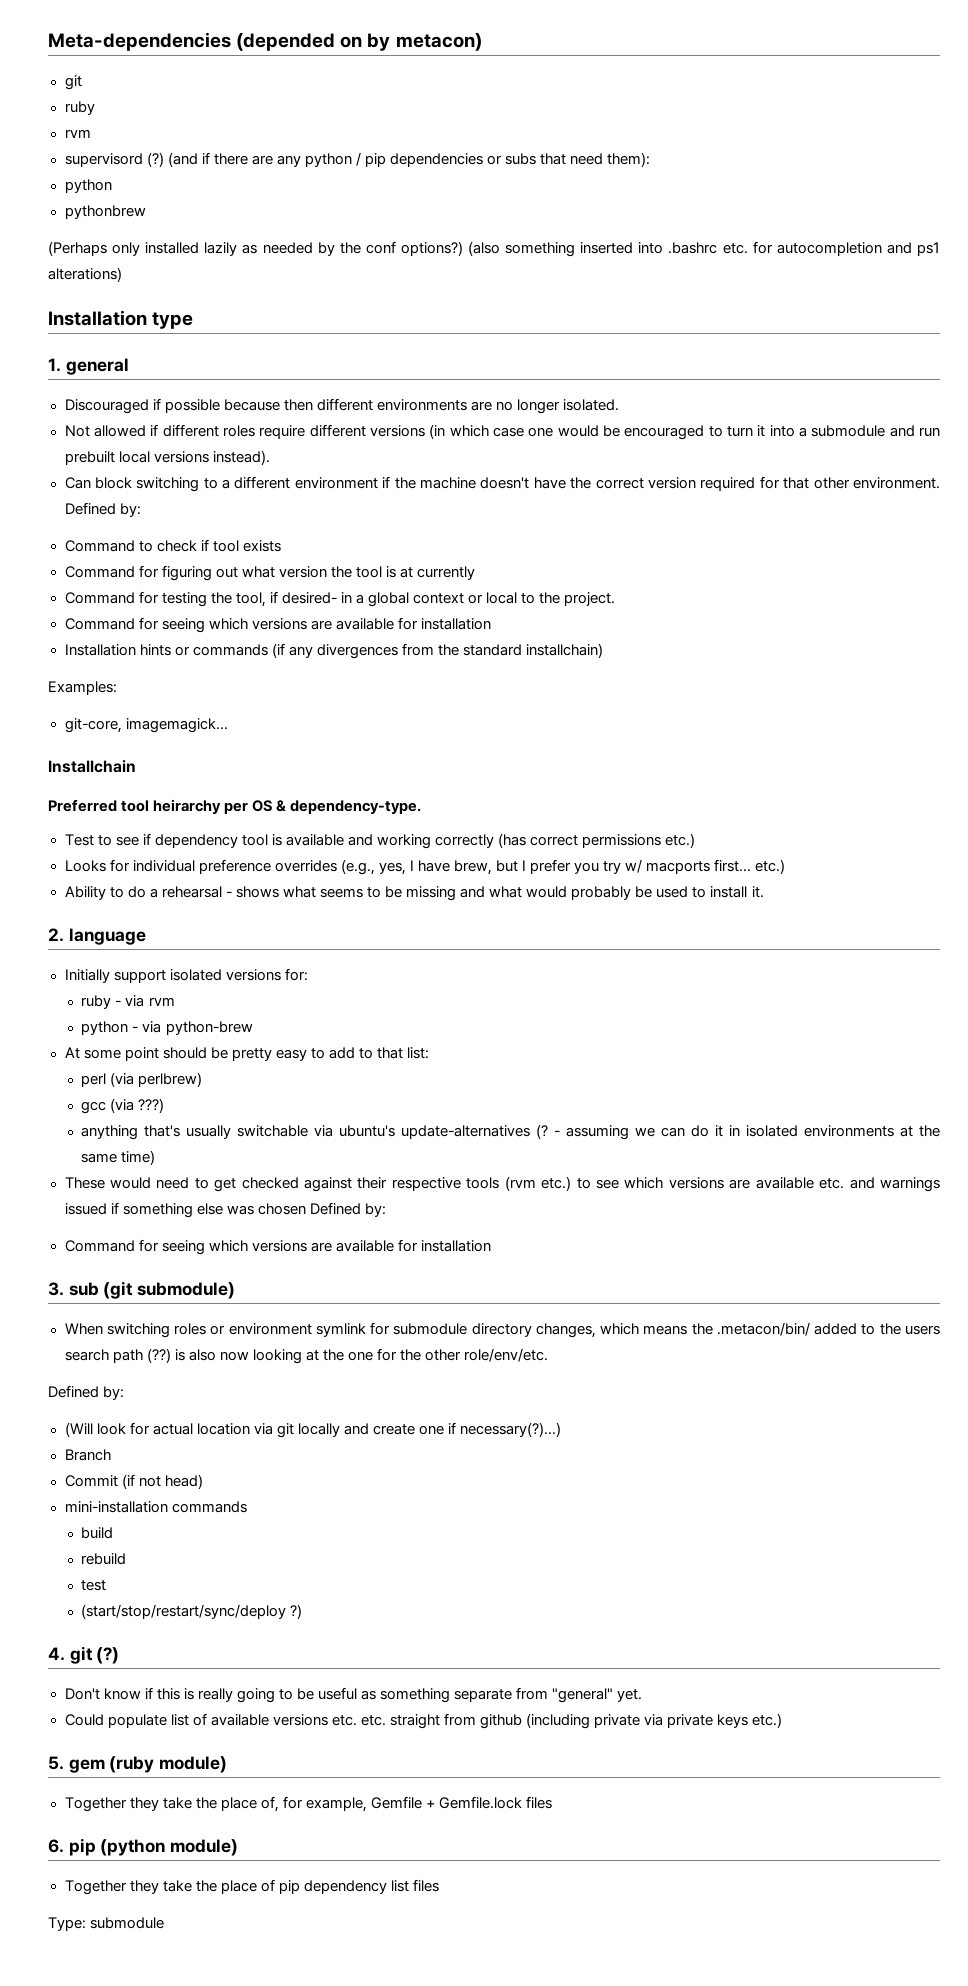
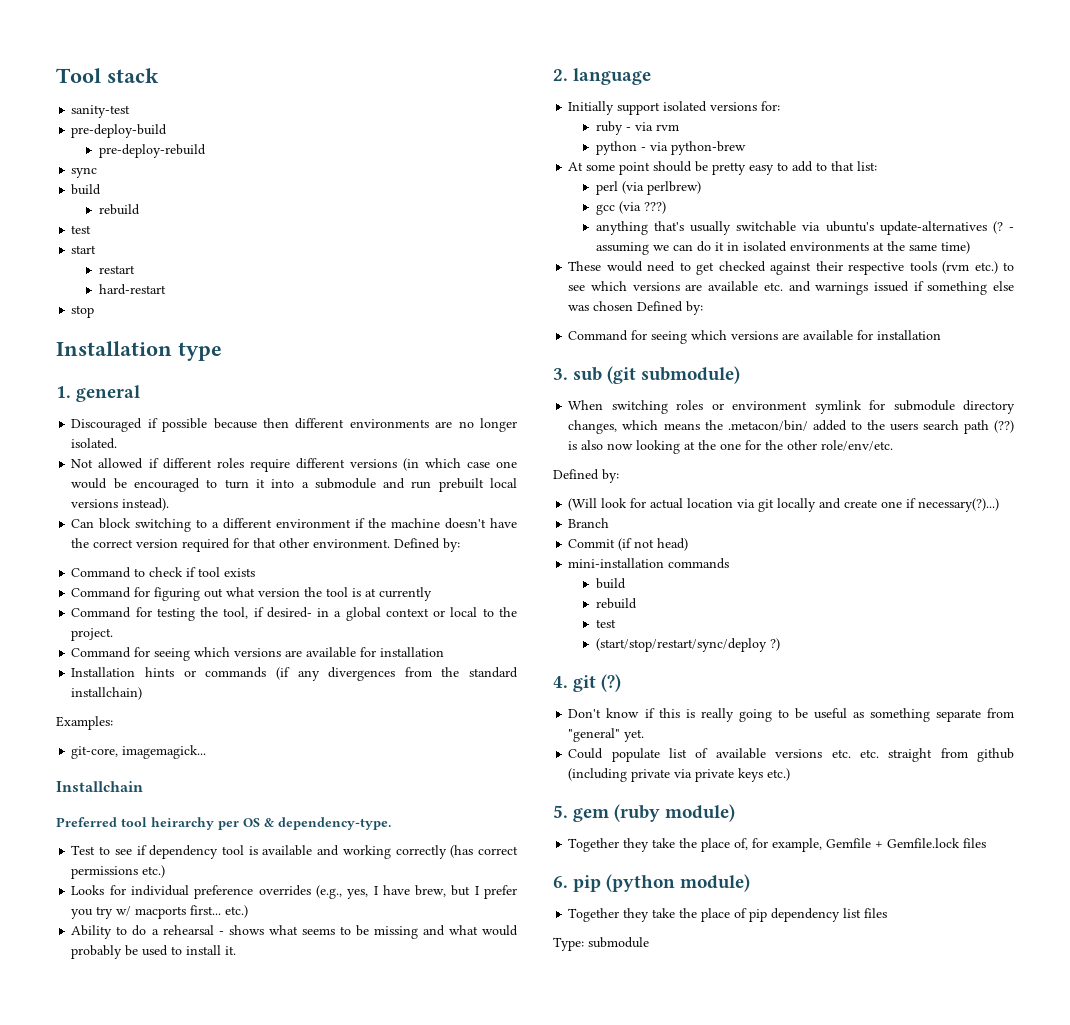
- Meta-dependencies (depended on by metacon)
- git
- ruby
- rvm
- supervisord (?) (and if there are any python / pip dependencies or subs that need them):
- python
- pythonbrew
- (Perhaps only installed lazily as needed by the conf options?) (also something inserted into .bashrc etc. for autocompletion and ps1 alterations)
+ Tool stack
+ sanity-test
+ pre-deploy-build
+ pre-deploy-rebuild
+ sync
+ build
+ rebuild
+ test
+ start
+ restart
+ hard-restart
+ stop

